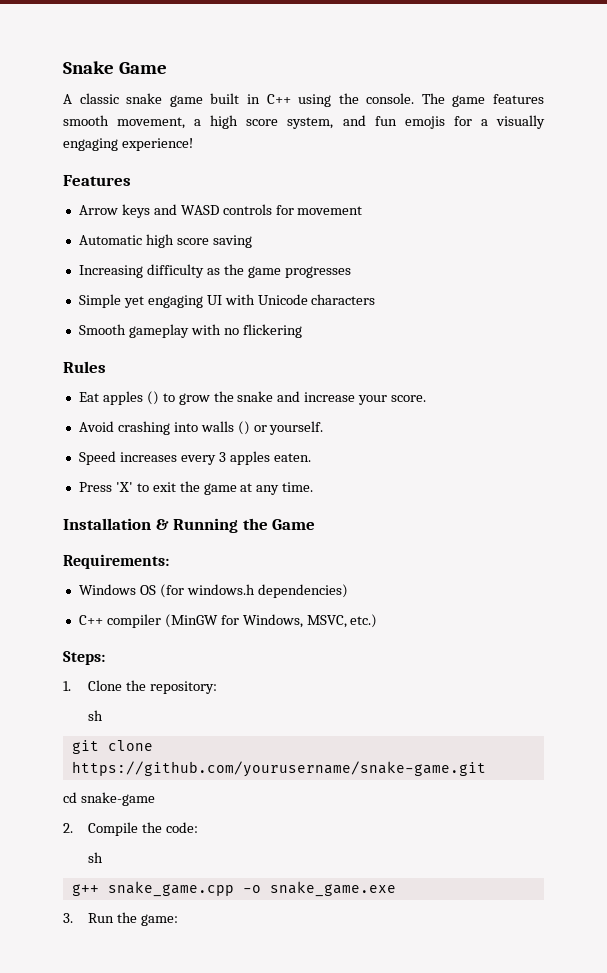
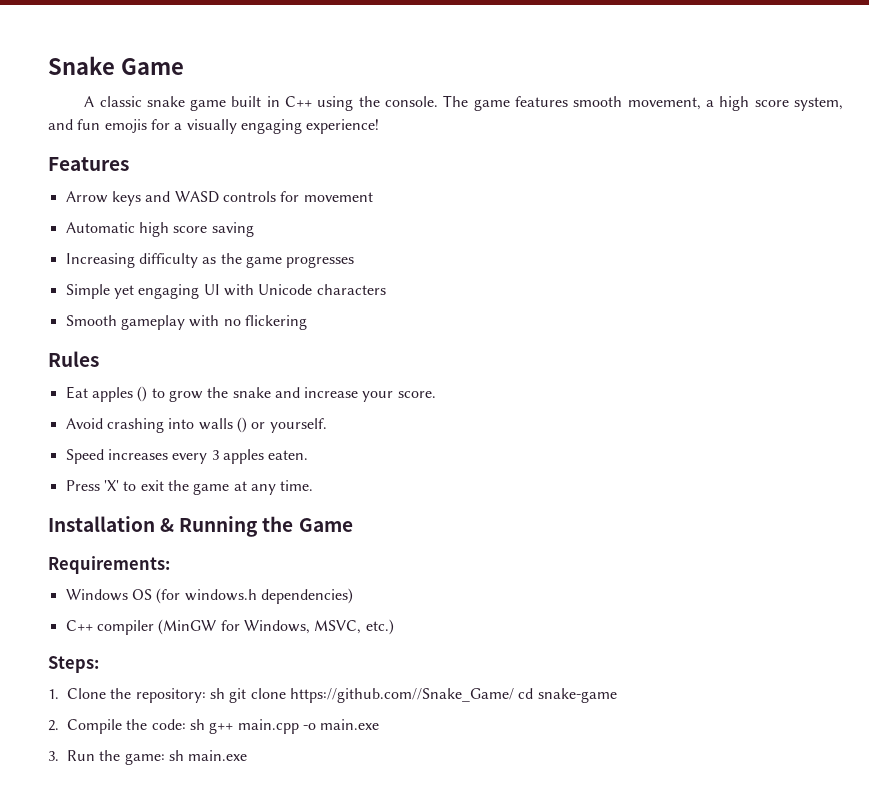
- 1. Clone the repository:
- sh
- git clone https://github.com/yourusername/snake-game.git
- cd snake-game
+ 1. Clone the repository: sh git clone https://github.com//Snake_Game/ cd snake-game
- 2. Compile the code:
- sh
- g++ snake_game.cpp -o snake_game.exe
+ 2. Compile the code: sh g++ main.cpp -o main.exe
- 3. Run the game:
+ 3. Run the game: sh main.exe

